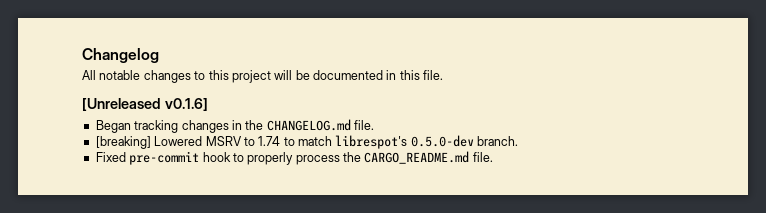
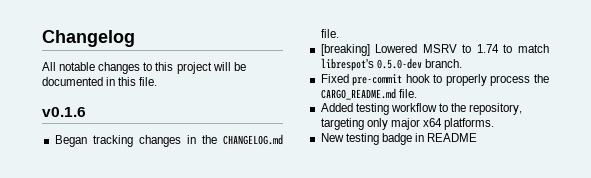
- [Unreleased v0.1.6]
+ v0.1.6
+ Added testing workflow to the repository, targeting only major x64 platforms.
+ New testing badge in README

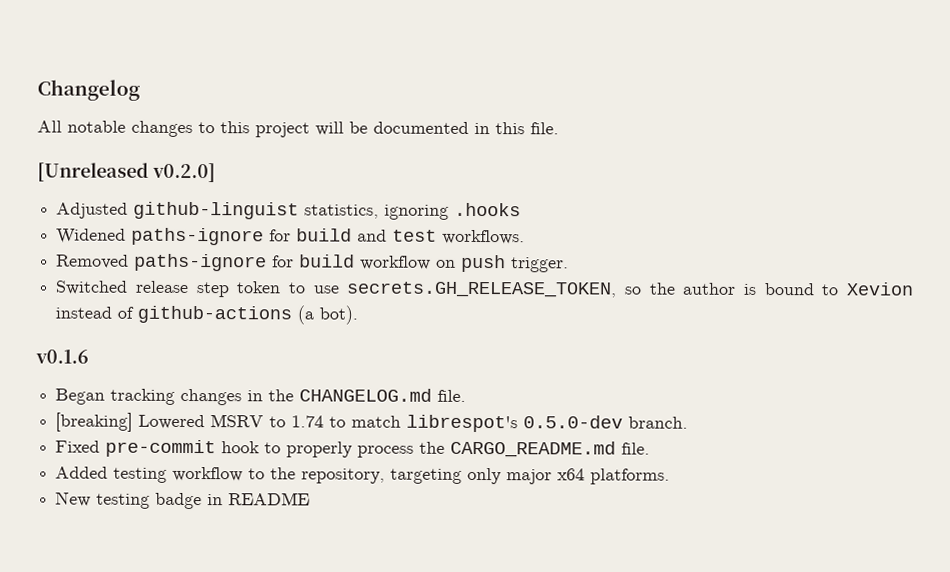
+ [Unreleased v0.2.0]
+ Adjusted github-linguist statistics, ignoring .hooks
+ Widened paths-ignore for build and test workflows.
+ Removed paths-ignore for build workflow on push trigger.
+ Switched release step token to use secrets.GH_RELEASE_TOKEN, so the author is bound to Xevion instead of github-actions (a bot).

